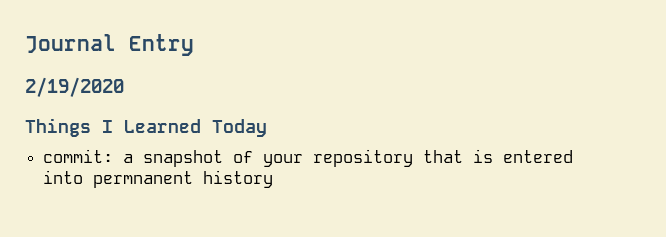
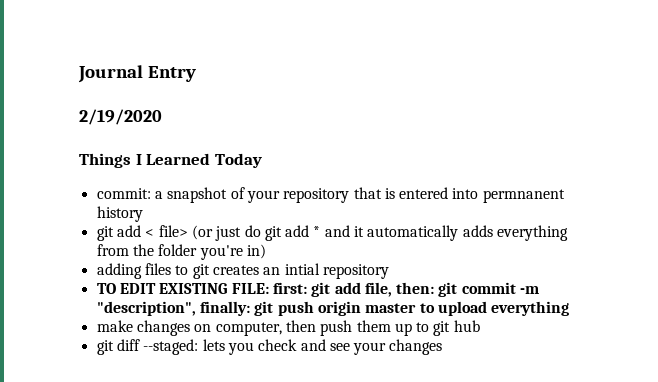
+ git add < file> (or just do git add * and it automatically adds everything from the folder you're in)
+ adding files to git creates an intial repository
+ TO EDIT EXISTING FILE: first: git add file, then: git commit -m "description", finally: git push origin master to upload everything
+ make changes on computer, then push them up to git hub
+ git diff --staged: lets you check and see your changes

